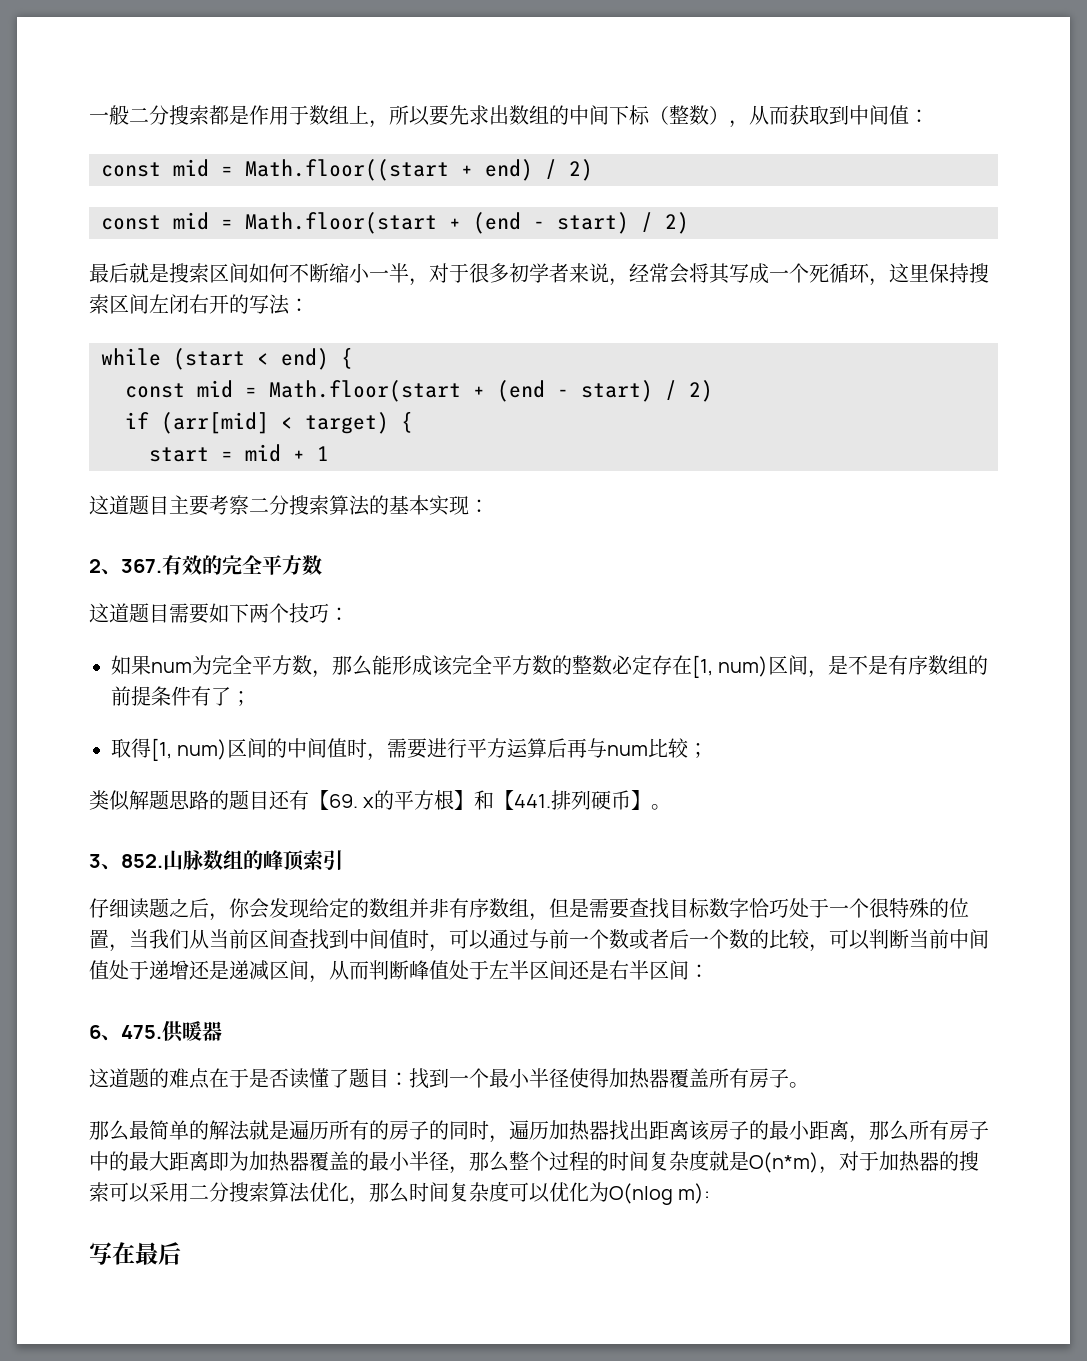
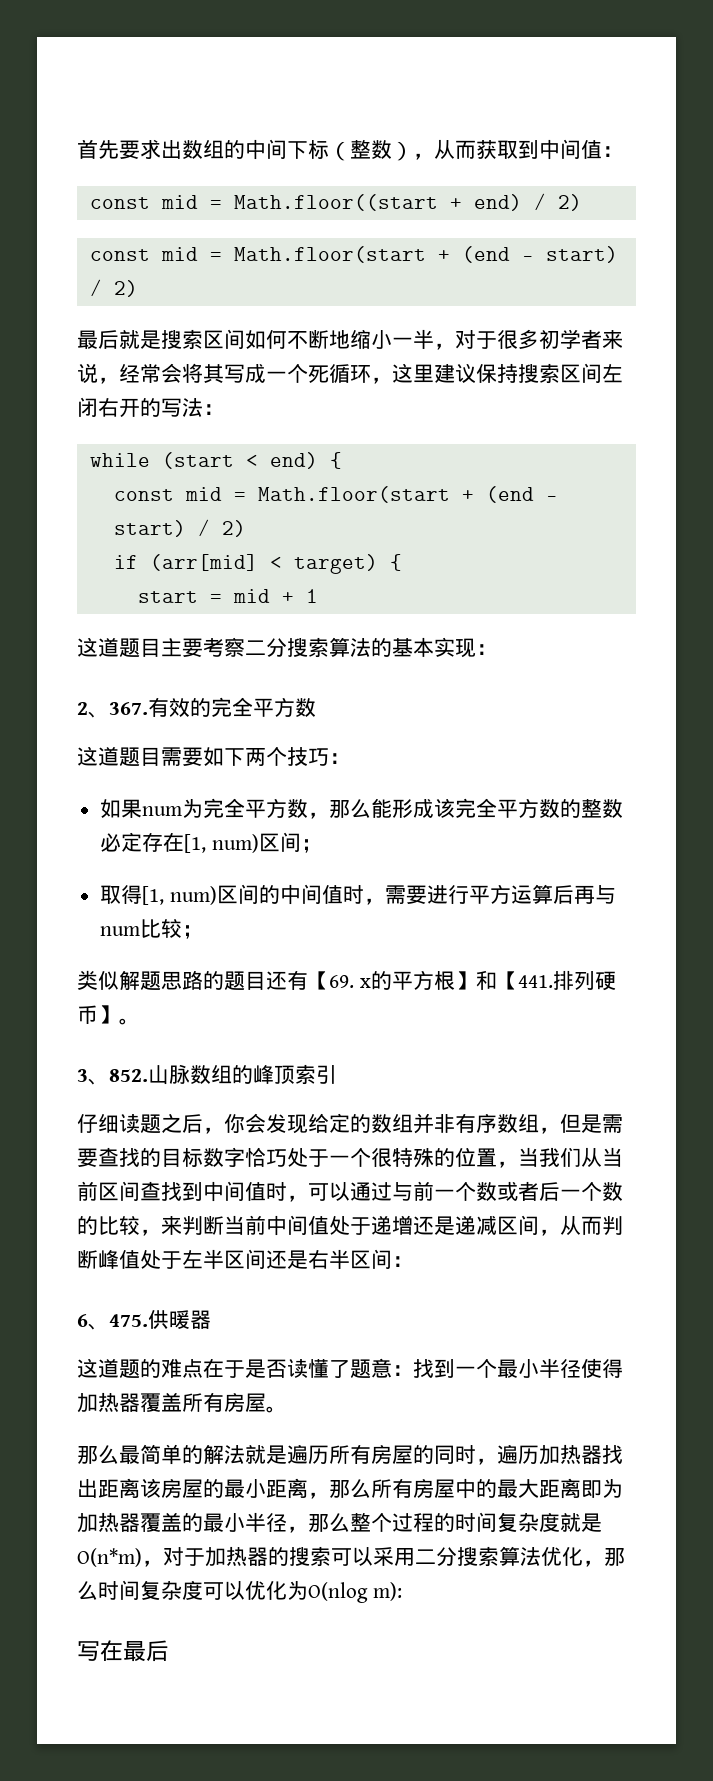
- 一般二分搜索都是作用于数组上，所以要先求出数组的中间下标（整数），从而获取到中间值：
+ 首先要求出数组的中间下标（整数），从而获取到中间值：
- 最后就是搜索区间如何不断缩小一半，对于很多初学者来说，经常会将其写成一个死循环，这里保持搜索区间左闭右开的写法：
+ 最后就是搜索区间如何不断地缩小一半，对于很多初学者来说，经常会将其写成一个死循环，这里建议保持搜索区间左闭右开的写法：
- 如果num为完全平方数，那么能形成该完全平方数的整数必定存在[1, num)区间，是不是有序数组的前提条件有了；
+ 如果num为完全平方数，那么能形成该完全平方数的整数必定存在[1, num)区间；
- 仔细读题之后，你会发现给定的数组并非有序数组，但是需要查找目标数字恰巧处于一个很特殊的位置，当我们从当前区间查找到中间值时，可以通过与前一个数或者后一个数的比较，可以判断当前中间值处于递增还是递减区间，从而判断峰值处于左半区间还是右半区间：
+ 仔细读题之后，你会发现给定的数组并非有序数组，但是需要查找的目标数字恰巧处于一个很特殊的位置，当我们从当前区间查找到中间值时，可以通过与前一个数或者后一个数的比较，来判断当前中间值处于递增还是递减区间，从而判断峰值处于左半区间还是右半区间：
- 这道题的难点在于是否读懂了题目：找到一个最小半径使得加热器覆盖所有房子。
+ 这道题的难点在于是否读懂了题意：找到一个最小半径使得加热器覆盖所有房屋。
- 那么最简单的解法就是遍历所有的房子的同时，遍历加热器找出距离该房子的最小距离，那么所有房子中的最大距离即为加热器覆盖的最小半径，那么整个过程的时间复杂度就是O(n*m)，对于加热器的搜索可以采用二分搜索算法优化，那么时间复杂度可以优化为O(nlog m):
+ 那么最简单的解法就是遍历所有房屋的同时，遍历加热器找出距离该房屋的最小距离，那么所有房屋中的最大距离即为加热器覆盖的最小半径，那么整个过程的时间复杂度就是O(n*m)，对于加热器的搜索可以采用二分搜索算法优化，那么时间复杂度可以优化为O(nlog m):

